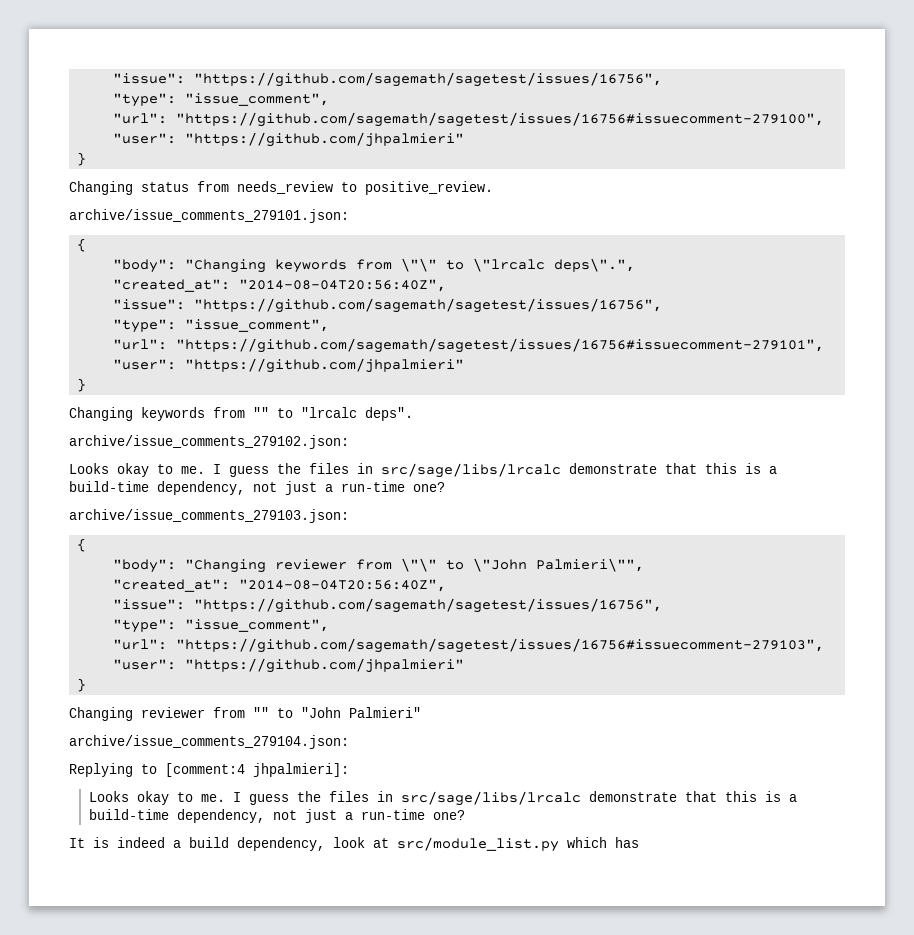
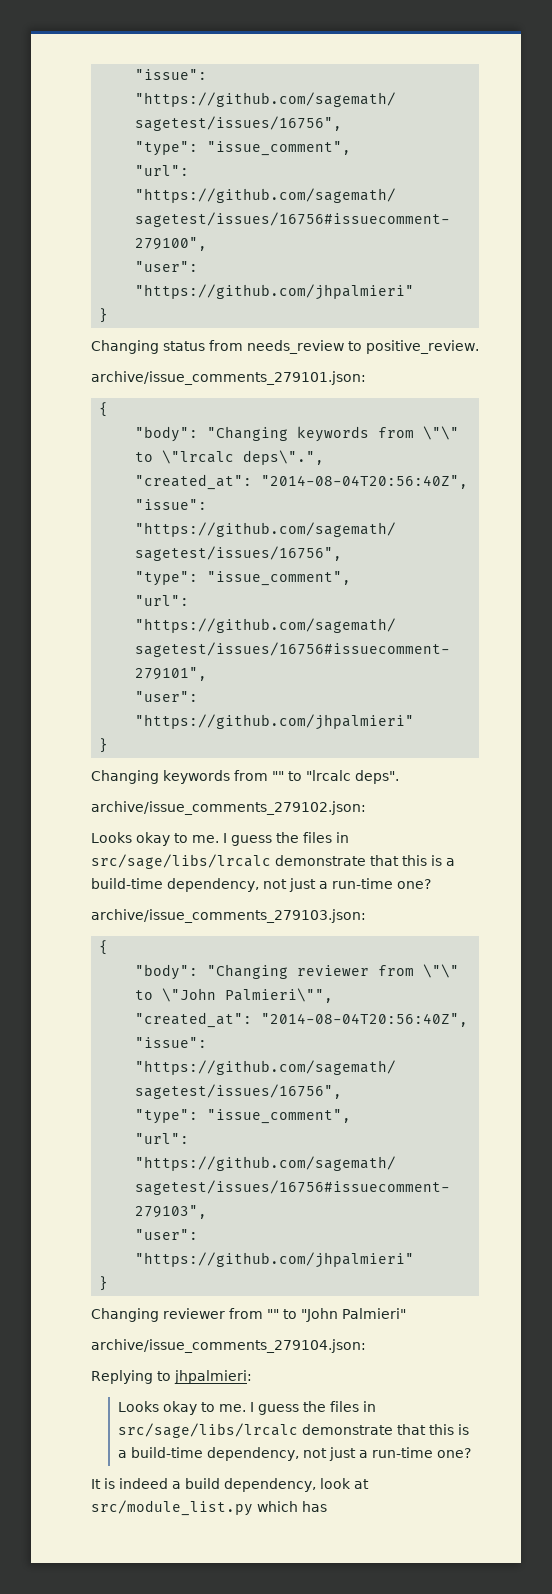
- Replying to [comment:4 jhpalmieri]:
+ Replying to jhpalmieri:

